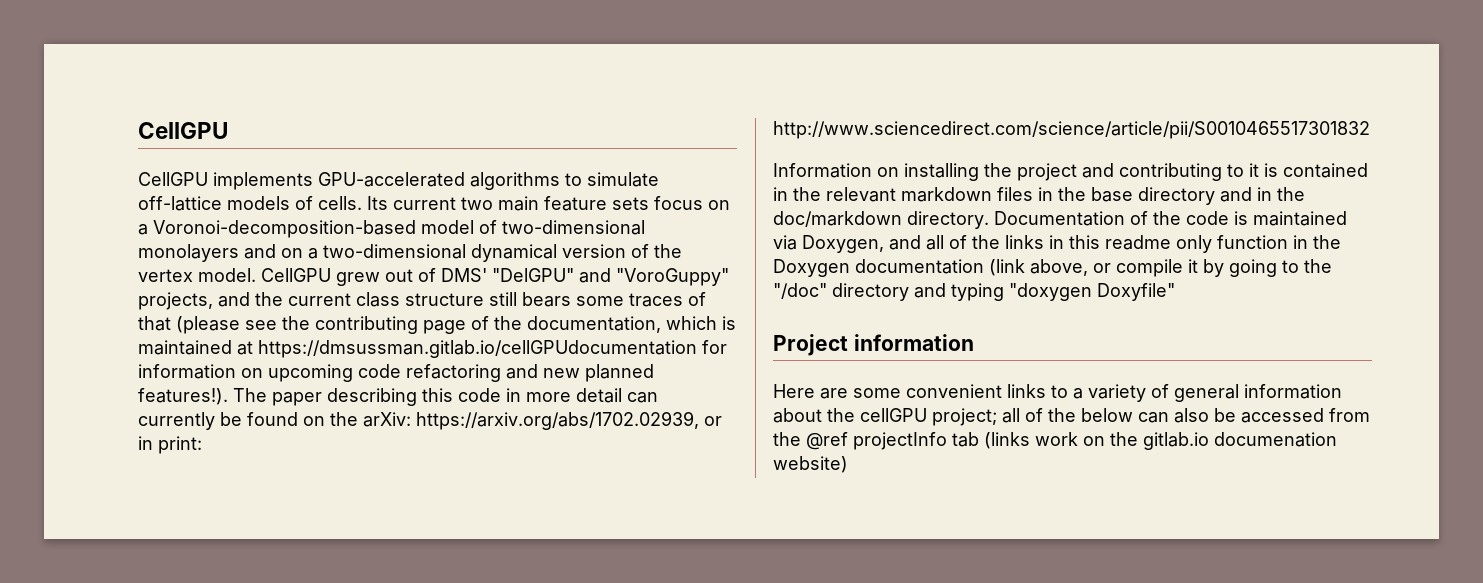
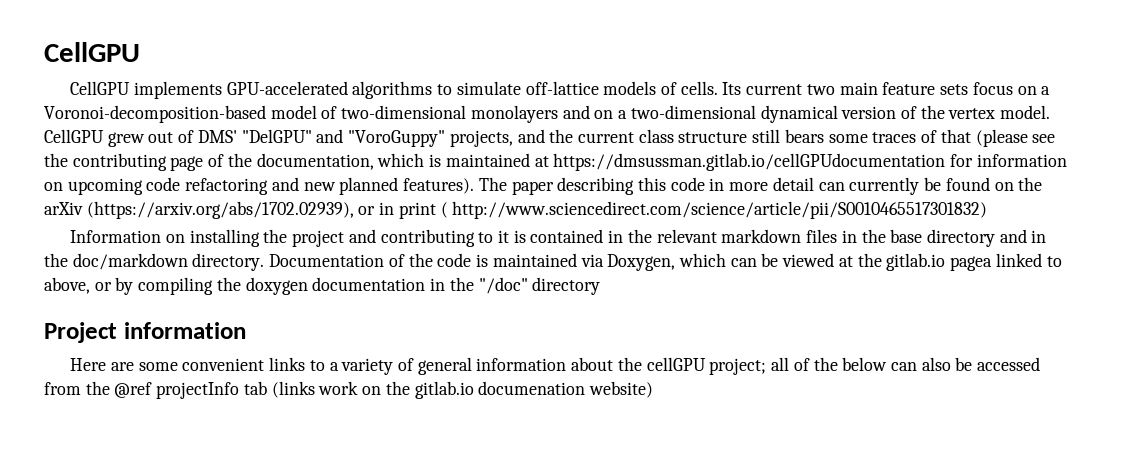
- CellGPU grew out of DMS' "DelGPU" and "VoroGuppy" projects, and the current class structure still bears some traces of that (please see the contributing page of the documentation, which is maintained at https://dmsussman.gitlab.io/cellGPUdocumentation for information on upcoming code refactoring and new planned features!).
+ CellGPU grew out of DMS' "DelGPU" and "VoroGuppy" projects, and the current class structure still bears some traces of that (please see the contributing page of the documentation, which is maintained at https://dmsussman.gitlab.io/cellGPUdocumentation for information on upcoming code refactoring and new planned features).
- The paper describing this code in more detail can currently be found on the arXiv: https://arxiv.org/abs/1702.02939, or in print: http://www.sciencedirect.com/science/article/pii/S0010465517301832
+ The paper describing this code in more detail can currently be found on the arXiv (https://arxiv.org/abs/1702.02939), or in print ( http://www.sciencedirect.com/science/article/pii/S0010465517301832)
- Documentation of the code is maintained via Doxygen, and all of the links in this readme only function in the Doxygen documentation (link above, or compile it by going to the "/doc" directory and typing "doxygen Doxyfile"
+ Documentation of the code is maintained via Doxygen, which can be viewed at the gitlab.io pagea linked to above, or by compiling the doxygen documentation in the "/doc" directory

